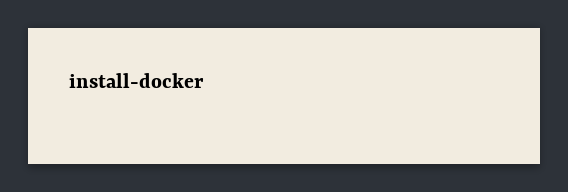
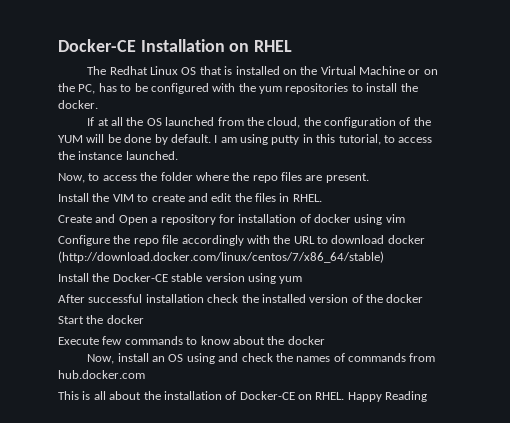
- install-docker
+ Docker-CE Installation on RHEL
+ The Redhat Linux OS that is installed on the Virtual Machine or on the PC, has to be configured with the yum repositories to install the docker.
+ If at all the OS launched from the cloud, the configuration of the YUM will be done by default. I am using putty in this tutorial, to access the instance launched.
+ Now, to access the folder where the repo files are present.
+ Install the VIM to create and edit the files in RHEL.
+ Create and Open a repository for installation of docker using vim
+ Configure the repo file accordingly with the URL to download docker (http://download.docker.com/linux/centos/7/x86_64/stable)
+ Install the Docker-CE stable version using yum
+ After successful installation check the installed version of the docker
+ Start the docker
+ Execute few commands to know about the docker
+ Now, install an OS using and check the names of commands from hub.docker.com
+ This is all about the installation of Docker-CE on RHEL. Happy Reading

